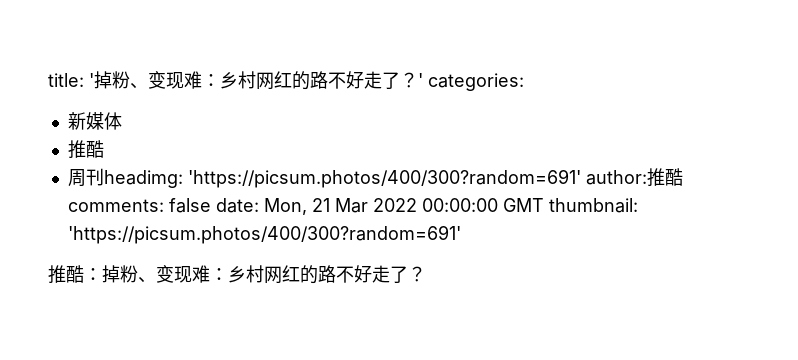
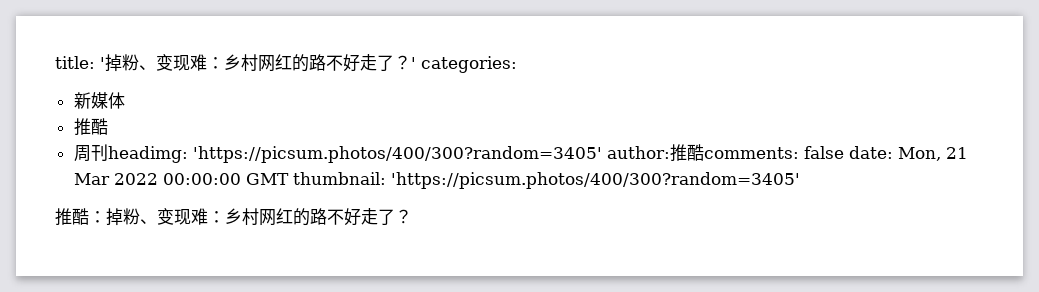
- 周刊headimg: 'https://picsum.photos/400/300?random=691' author:推酷comments: false date: Mon, 21 Mar 2022 00:00:00 GMT thumbnail: 'https://picsum.photos/400/300?random=691'
+ 周刊headimg: 'https://picsum.photos/400/300?random=3405' author:推酷comments: false date: Mon, 21 Mar 2022 00:00:00 GMT thumbnail: 'https://picsum.photos/400/300?random=3405'

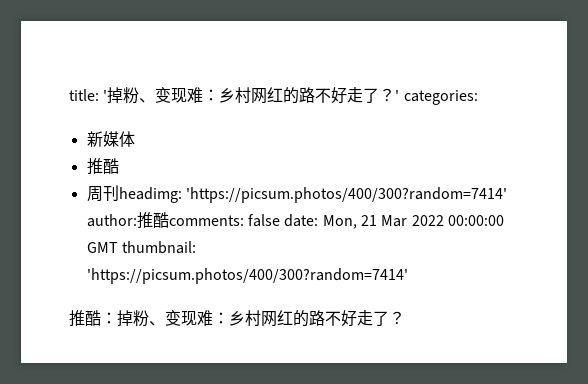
- 周刊headimg: 'https://picsum.photos/400/300?random=3405' author:推酷comments: false date: Mon, 21 Mar 2022 00:00:00 GMT thumbnail: 'https://picsum.photos/400/300?random=3405'
+ 周刊headimg: 'https://picsum.photos/400/300?random=7414' author:推酷comments: false date: Mon, 21 Mar 2022 00:00:00 GMT thumbnail: 'https://picsum.photos/400/300?random=7414'

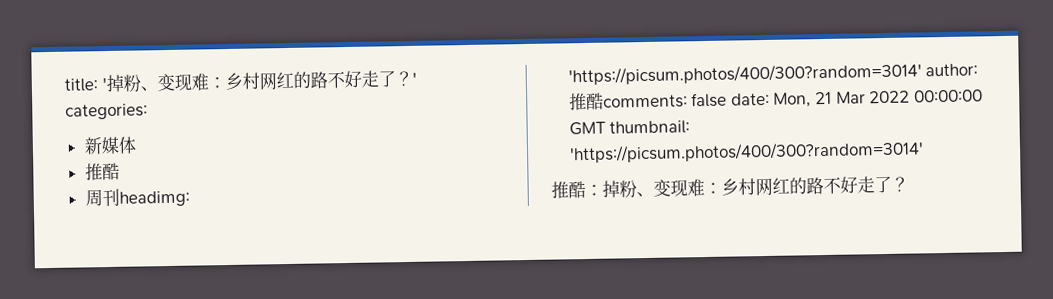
- 周刊headimg: 'https://picsum.photos/400/300?random=7414' author:推酷comments: false date: Mon, 21 Mar 2022 00:00:00 GMT thumbnail: 'https://picsum.photos/400/300?random=7414'
+ 周刊headimg: 'https://picsum.photos/400/300?random=3014' author:推酷comments: false date: Mon, 21 Mar 2022 00:00:00 GMT thumbnail: 'https://picsum.photos/400/300?random=3014'

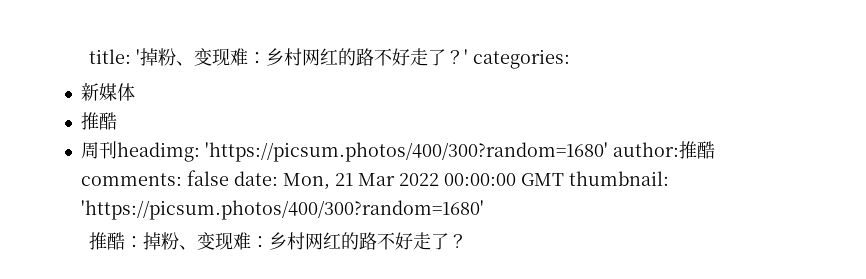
- 周刊headimg: 'https://picsum.photos/400/300?random=3014' author:推酷comments: false date: Mon, 21 Mar 2022 00:00:00 GMT thumbnail: 'https://picsum.photos/400/300?random=3014'
+ 周刊headimg: 'https://picsum.photos/400/300?random=1680' author:推酷comments: false date: Mon, 21 Mar 2022 00:00:00 GMT thumbnail: 'https://picsum.photos/400/300?random=1680'

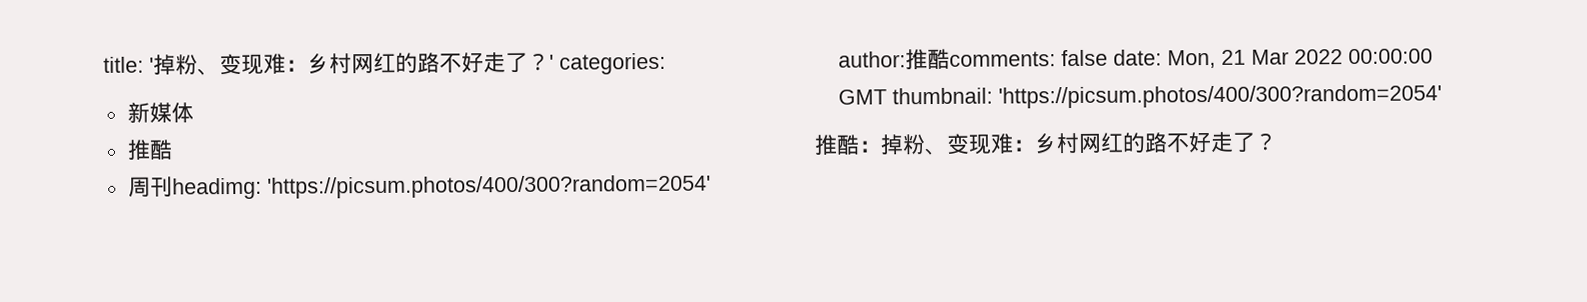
- 周刊headimg: 'https://picsum.photos/400/300?random=1680' author:推酷comments: false date: Mon, 21 Mar 2022 00:00:00 GMT thumbnail: 'https://picsum.photos/400/300?random=1680'
+ 周刊headimg: 'https://picsum.photos/400/300?random=2054' author:推酷comments: false date: Mon, 21 Mar 2022 00:00:00 GMT thumbnail: 'https://picsum.photos/400/300?random=2054'

